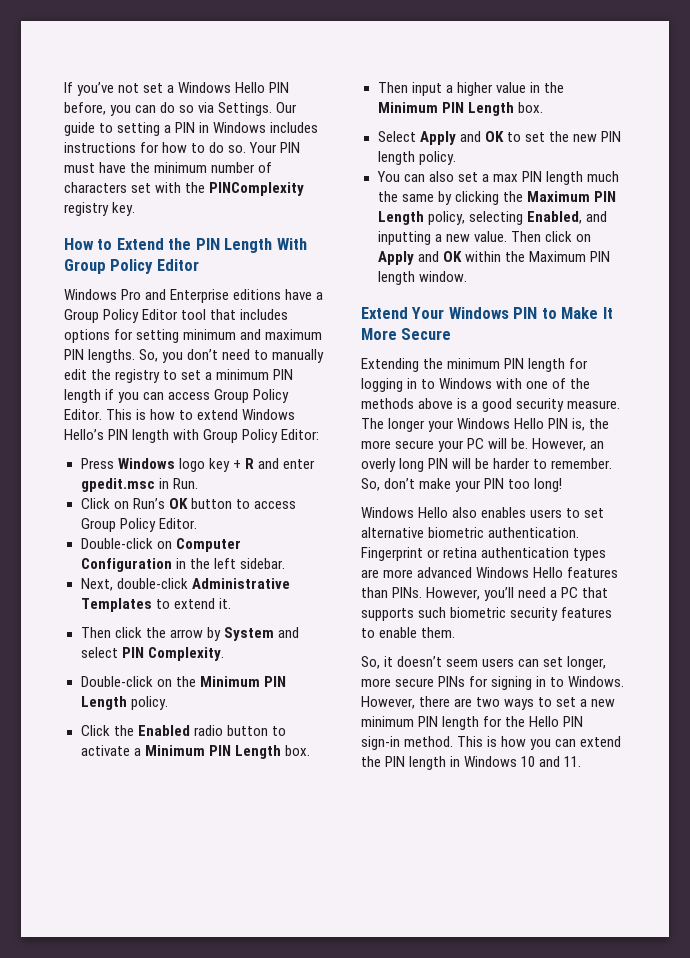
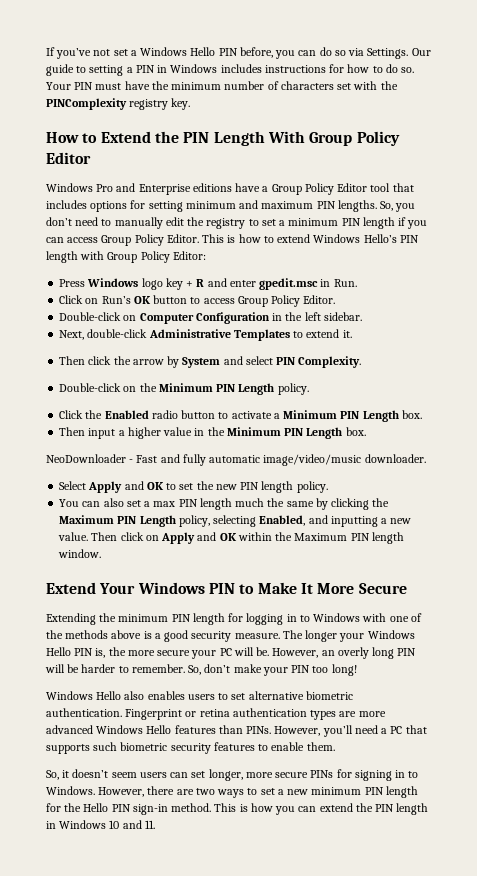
+ NeoDownloader - Fast and fully automatic image/video/music downloader.

